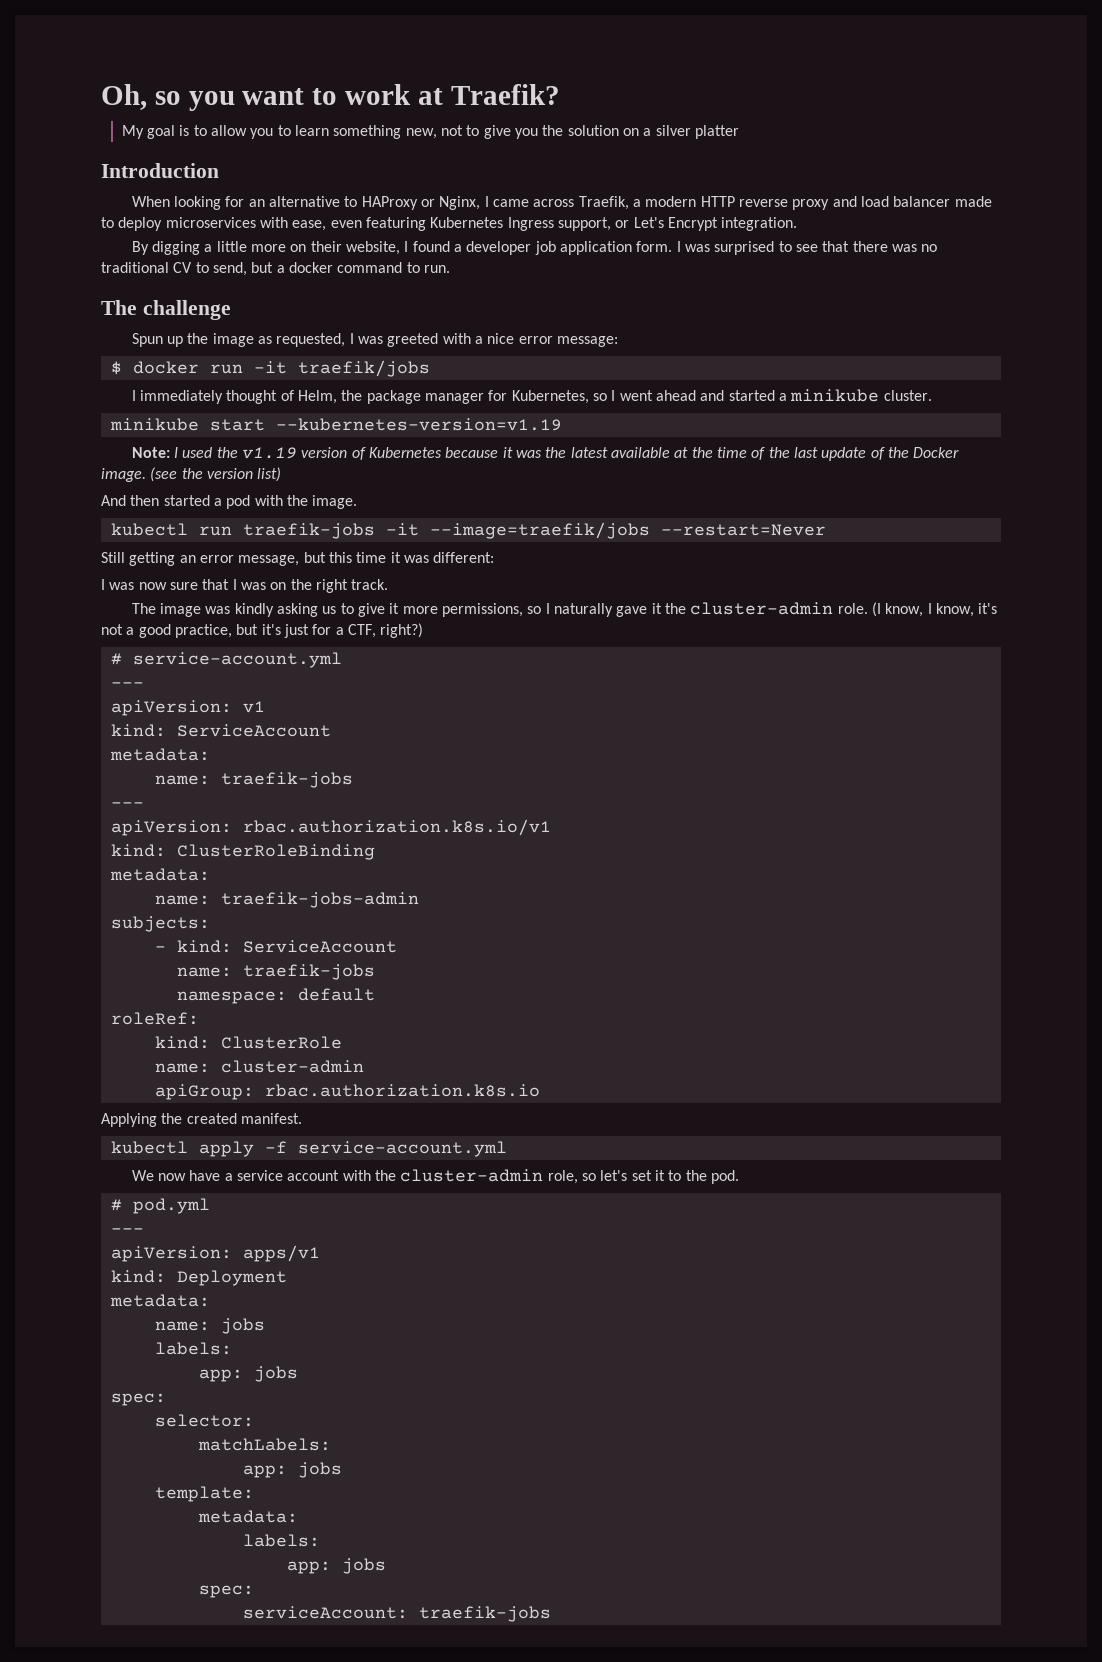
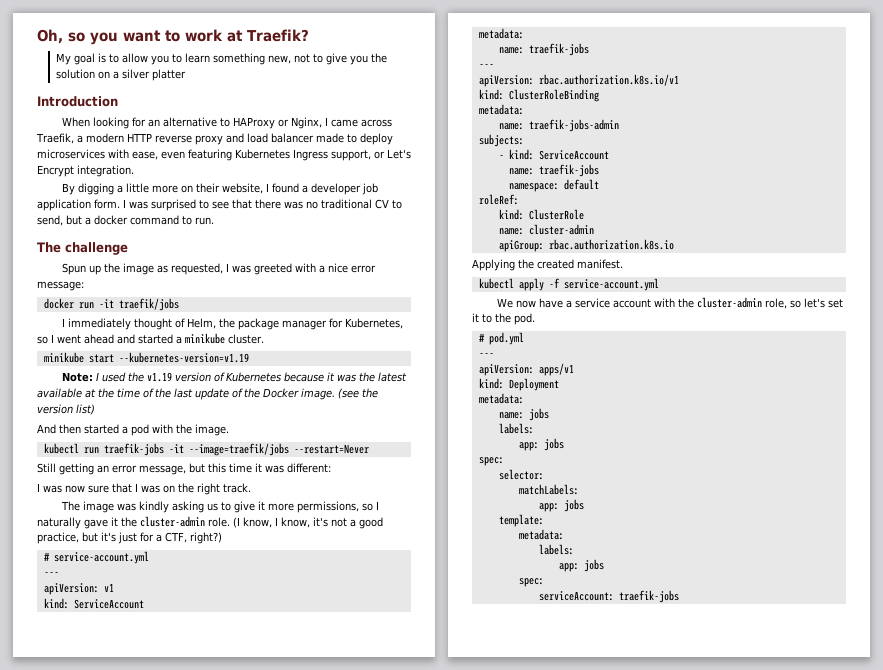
- $ docker run -it traefik/jobs
+ docker run -it traefik/jobs

